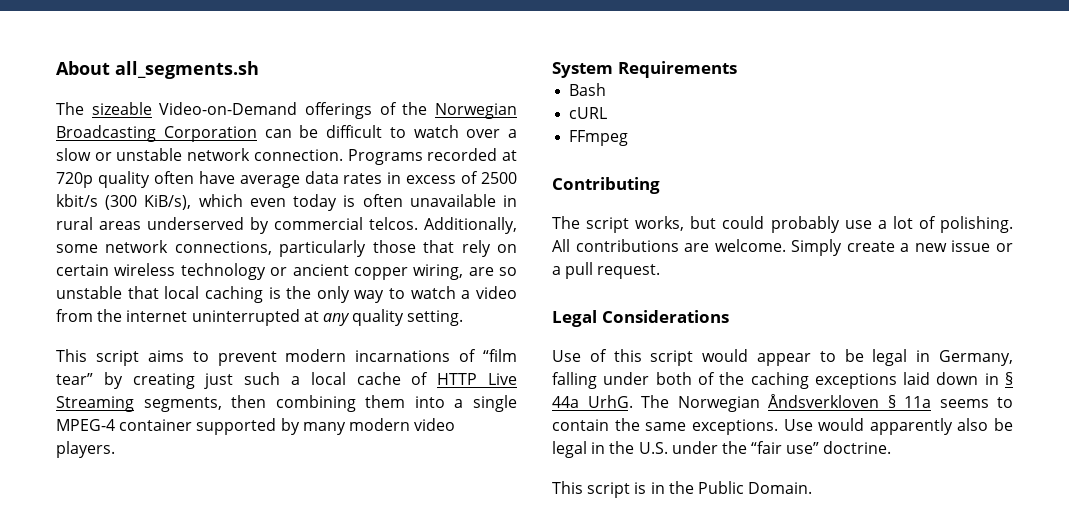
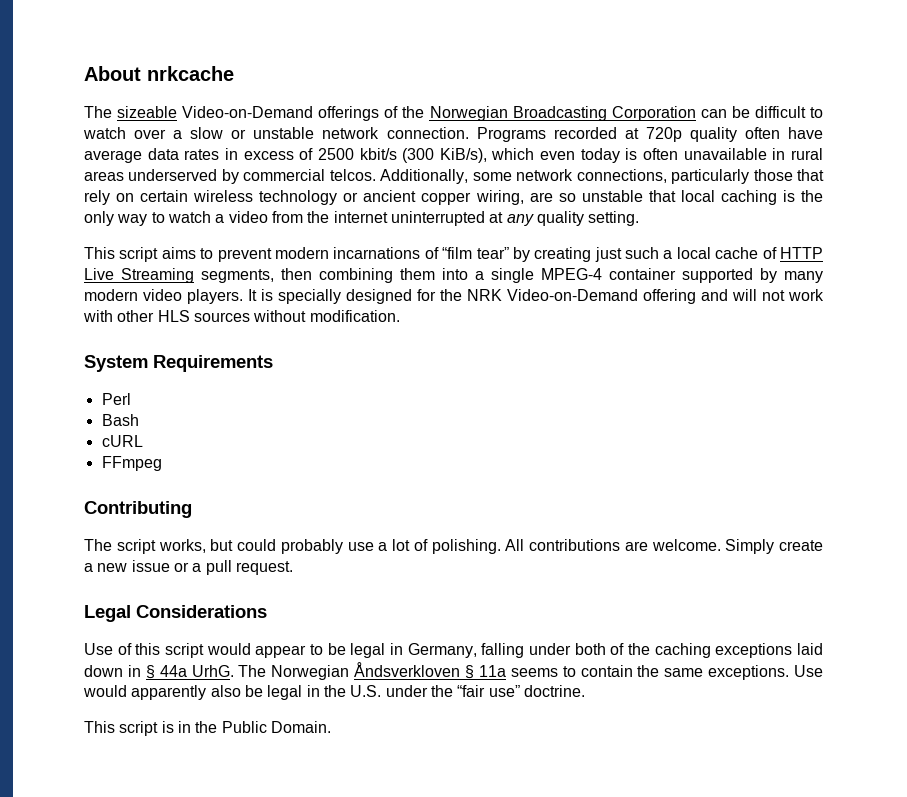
- About all_segments.sh
+ About nrkcache
+ It is specially designed for the NRK Video-on-Demand offering and will not work with other HLS sources without modification.
+ Perl

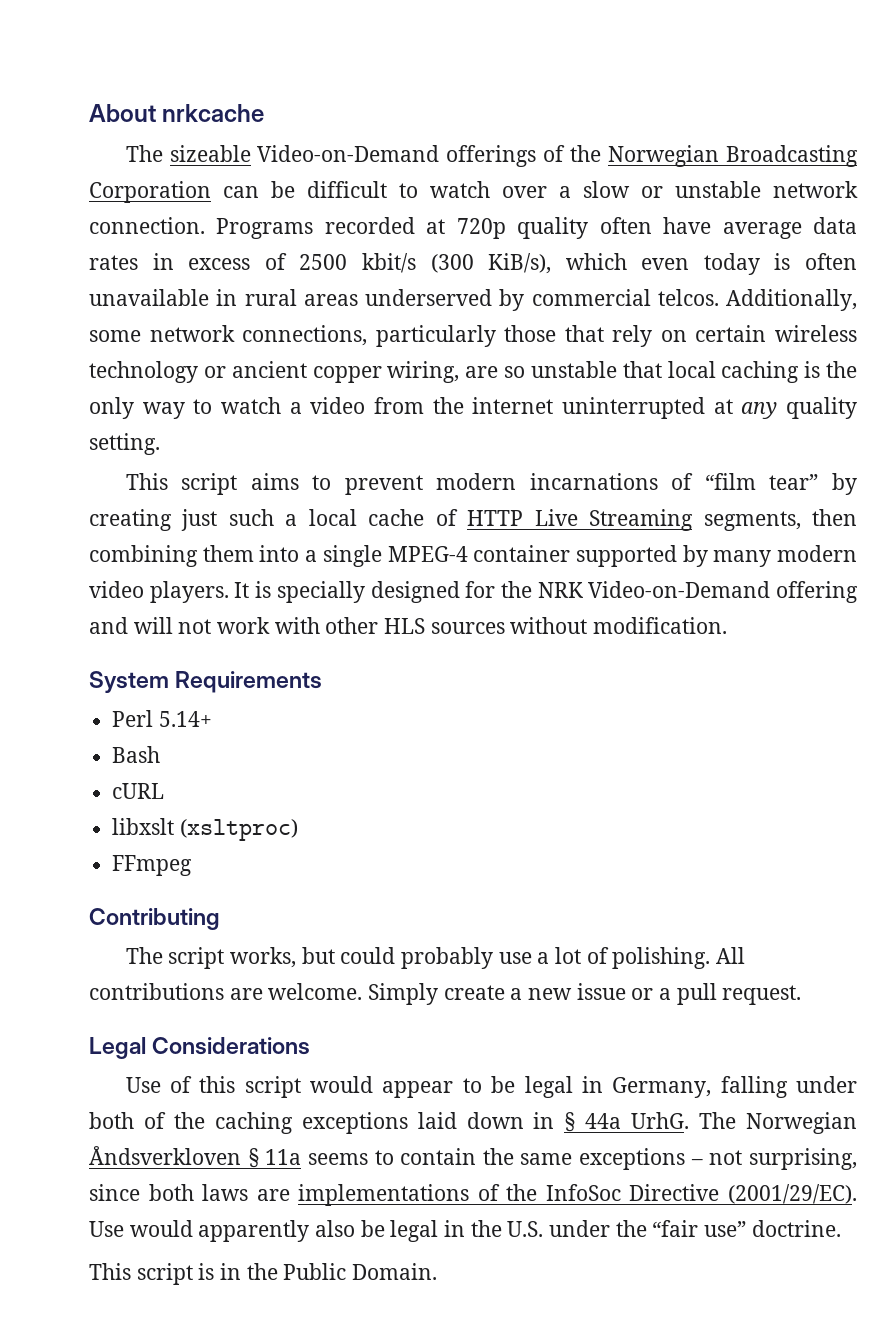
- Perl
+ Perl 5.14+
+ libxslt (xsltproc)
- The Norwegian Åndsverkloven § 11a seems to contain the same exceptions.
+ The Norwegian Åndsverkloven § 11a seems to contain the same exceptions – not surprising, since both laws are implementations of the InfoSoc Directive (2001/29/EC).

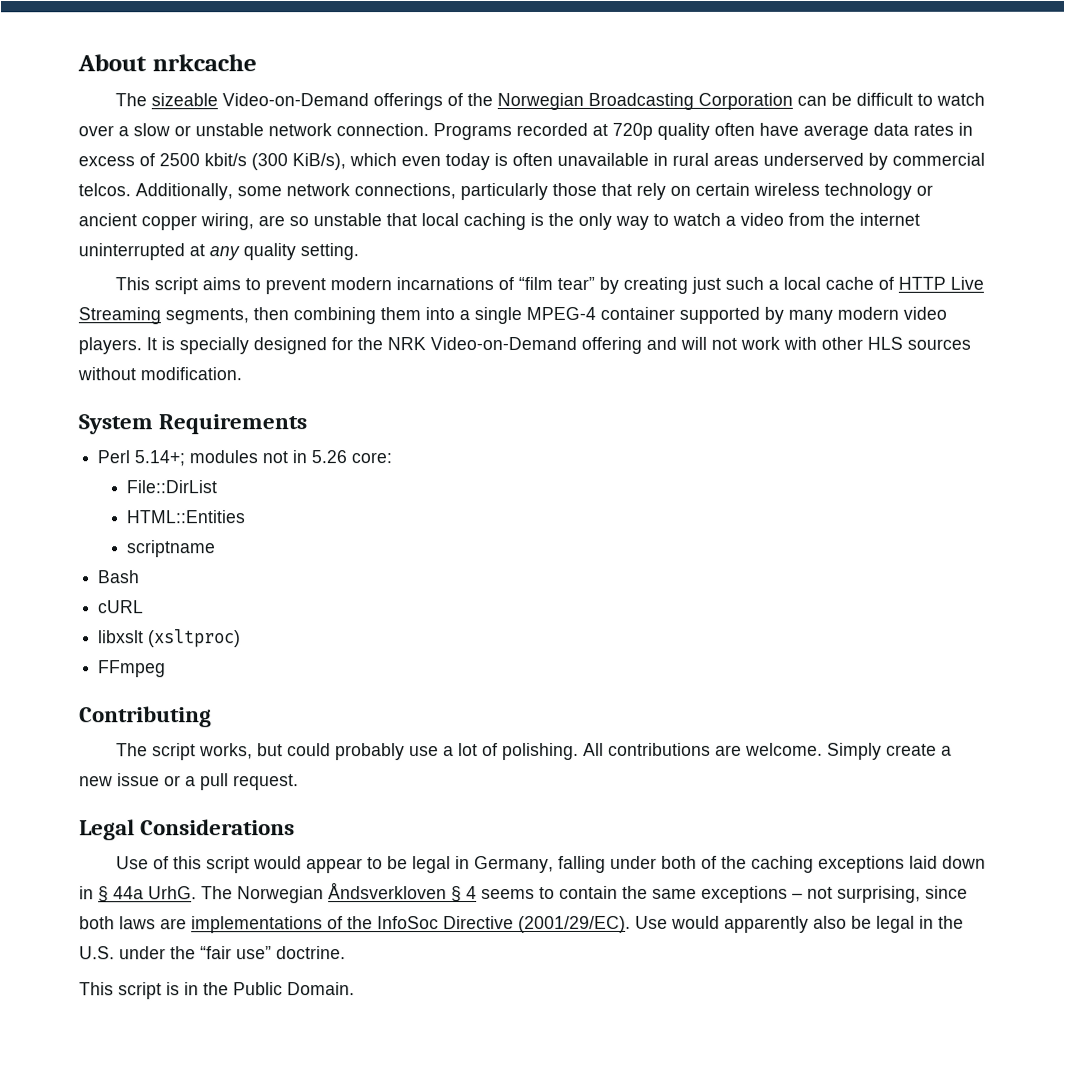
- Perl 5.14+
+ Perl 5.14+; modules not in 5.26 core:
+ File::DirList
+ HTML::Entities
+ scriptname
- The Norwegian Åndsverkloven § 11a seems to contain the same exceptions – not surprising, since both laws are implementations of the InfoSoc Directive (2001/29/EC).
+ The Norwegian Åndsverkloven § 4 seems to contain the same exceptions – not surprising, since both laws are implementations of the InfoSoc Directive (2001/29/EC).

